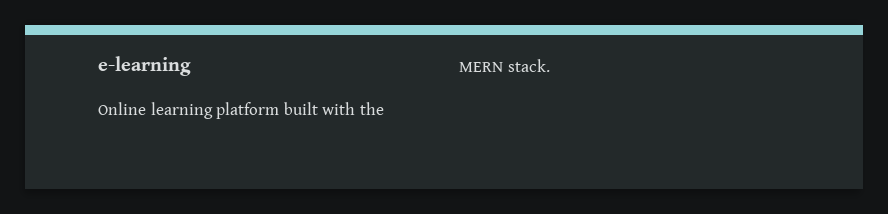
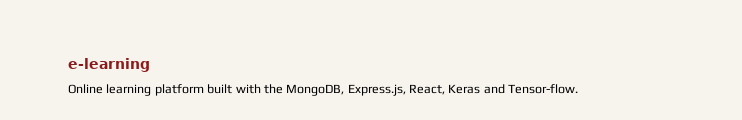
- Online learning platform built with the MERN stack.
+ Online learning platform built with the MongoDB, Express.js, React, Keras and Tensor-flow.

